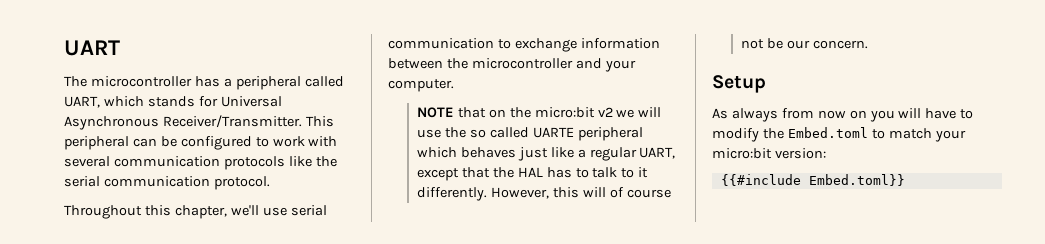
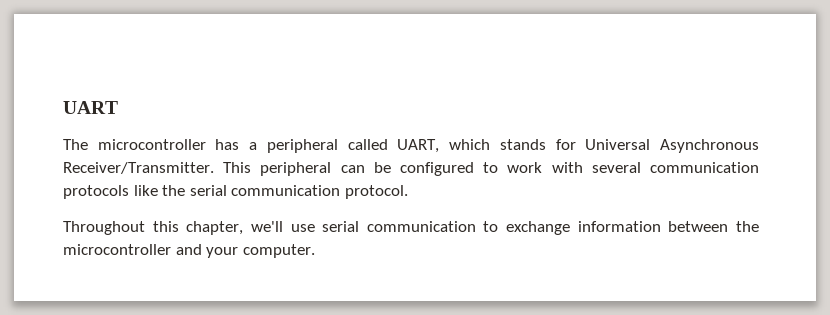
- NOTE that on the micro:bit v2 we will use the so called UARTE peripheral which behaves just like a regular UART, except that the HAL has to talk to it differently. However, this will of course not be our concern.
- Setup
- As always from now on you will have to modify the Embed.toml to match your micro:bit version:
- {{#include Embed.toml}}

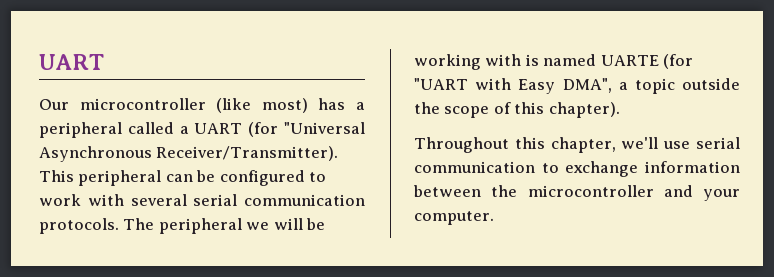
- The microcontroller has a peripheral called UART, which stands for Universal Asynchronous Receiver/Transmitter.
+ Our microcontroller (like most) has a peripheral called a UART (for "Universal Asynchronous Receiver/Transmitter).
- This peripheral can be configured to work with several communication protocols like the serial communication protocol.
+ This peripheral can be configured to work with several serial communication protocols. The peripheral we will be working with is named UARTE (for "UART with Easy DMA", a topic outside the scope of this chapter).

